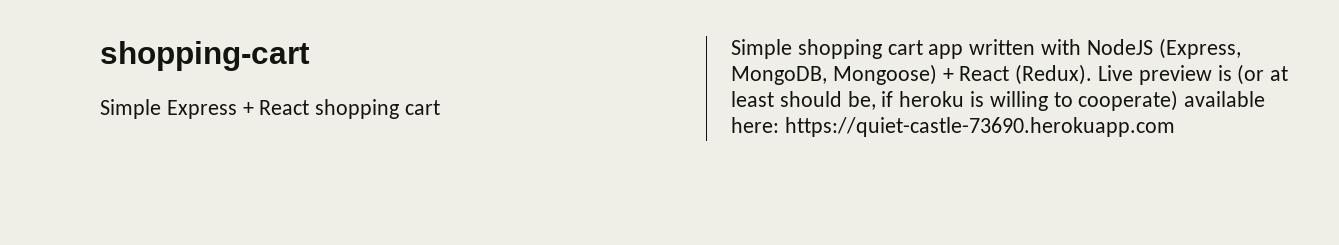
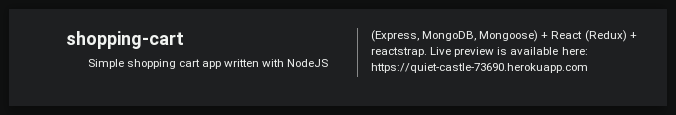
- Simple Express + React shopping cart
- Simple shopping cart app written with NodeJS (Express, MongoDB, Mongoose) + React (Redux). Live preview is (or at least should be, if heroku is willing to cooperate) available here: https://quiet-castle-73690.herokuapp.com
+ Simple shopping cart app written with NodeJS (Express, MongoDB, Mongoose) + React (Redux) + reactstrap. Live preview is available here: https://quiet-castle-73690.herokuapp.com

